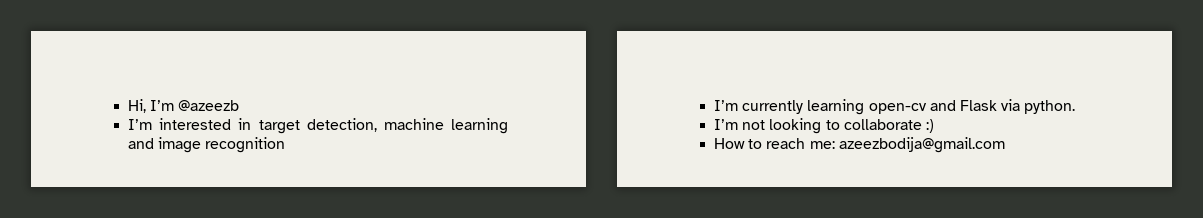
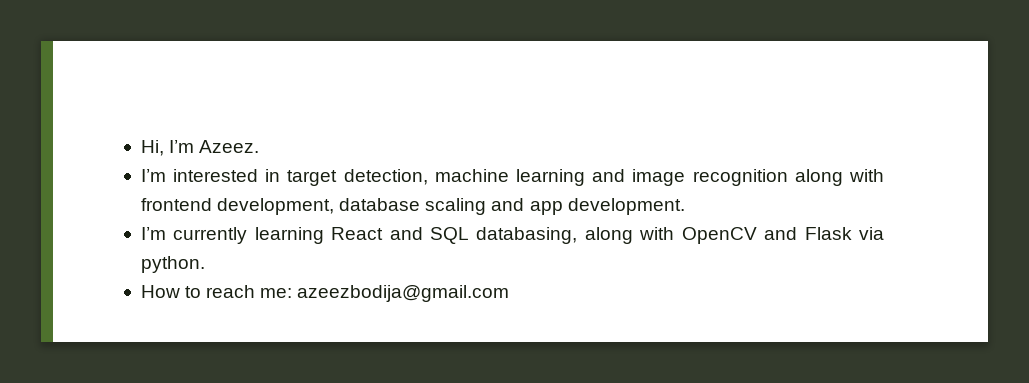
- Hi, I’m @azeezb
+ Hi, I’m Azeez.
- I’m interested in target detection, machine learning and image recognition
- I’m currently learning open-cv and Flask via python.
- I’m not looking to collaborate :)
+ I’m interested in target detection, machine learning and image recognition along with frontend development, database scaling and app development.
+ I’m currently learning React and SQL databasing, along with OpenCV and Flask via python.

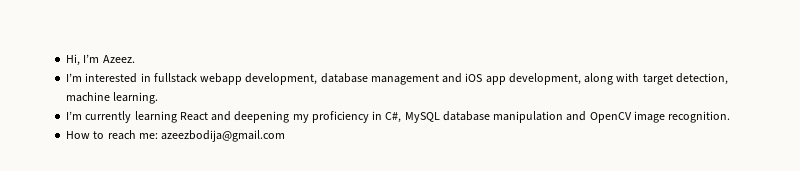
- I’m interested in target detection, machine learning and image recognition along with frontend development, database scaling and app development.
+ I’m interested in fullstack webapp development, database management and iOS app development, along with target detection, machine learning.
- I’m currently learning React and SQL databasing, along with OpenCV and Flask via python.
+ I’m currently learning React and deepening my proficiency in C#, MySQL database manipulation and OpenCV image recognition.

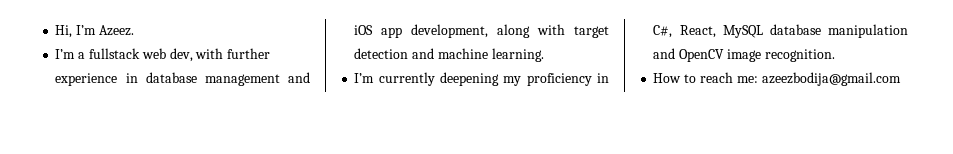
- I’m interested in fullstack webapp development, database management and iOS app development, along with target detection, machine learning.
+ I’m a fullstack web dev, with further experience in database management and iOS app development, along with target detection and machine learning.
- I’m currently learning React and deepening my proficiency in C#, MySQL database manipulation and OpenCV image recognition.
+ I’m currently deepening my proficiency in C#, React, MySQL database manipulation and OpenCV image recognition.

